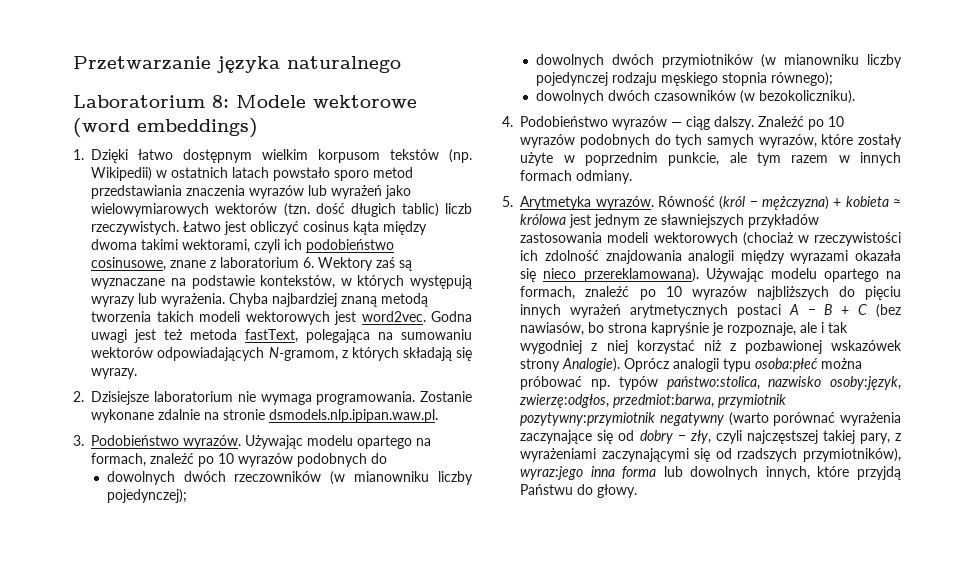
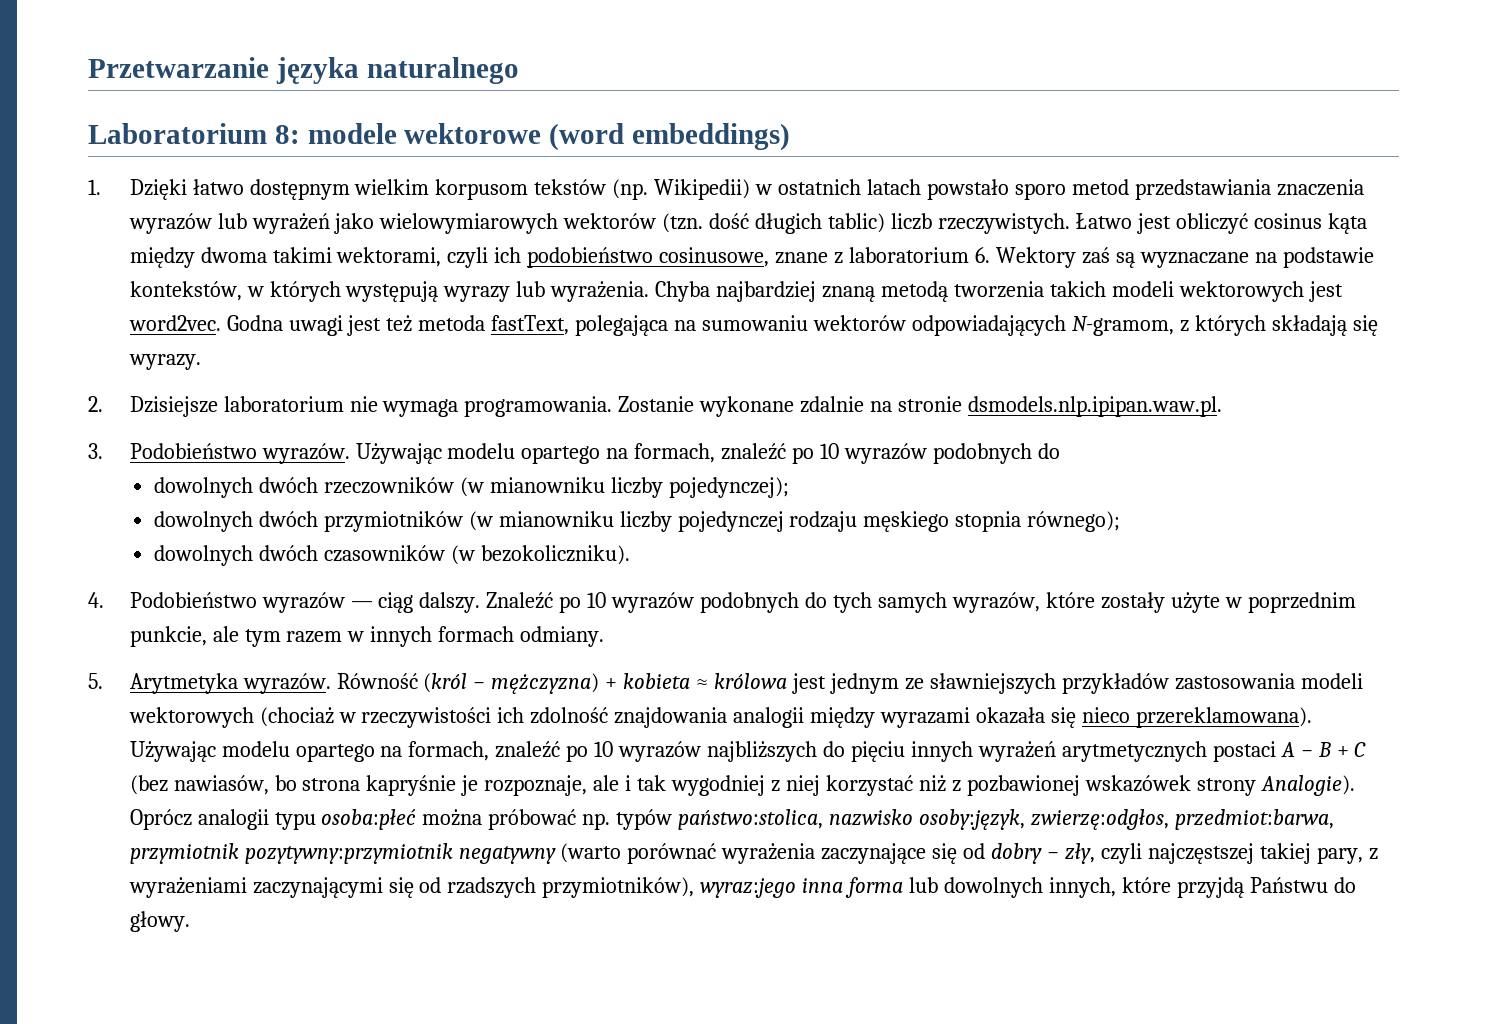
- Laboratorium 8: Modele wektorowe (word embeddings)
+ Laboratorium 8: modele wektorowe (word embeddings)

